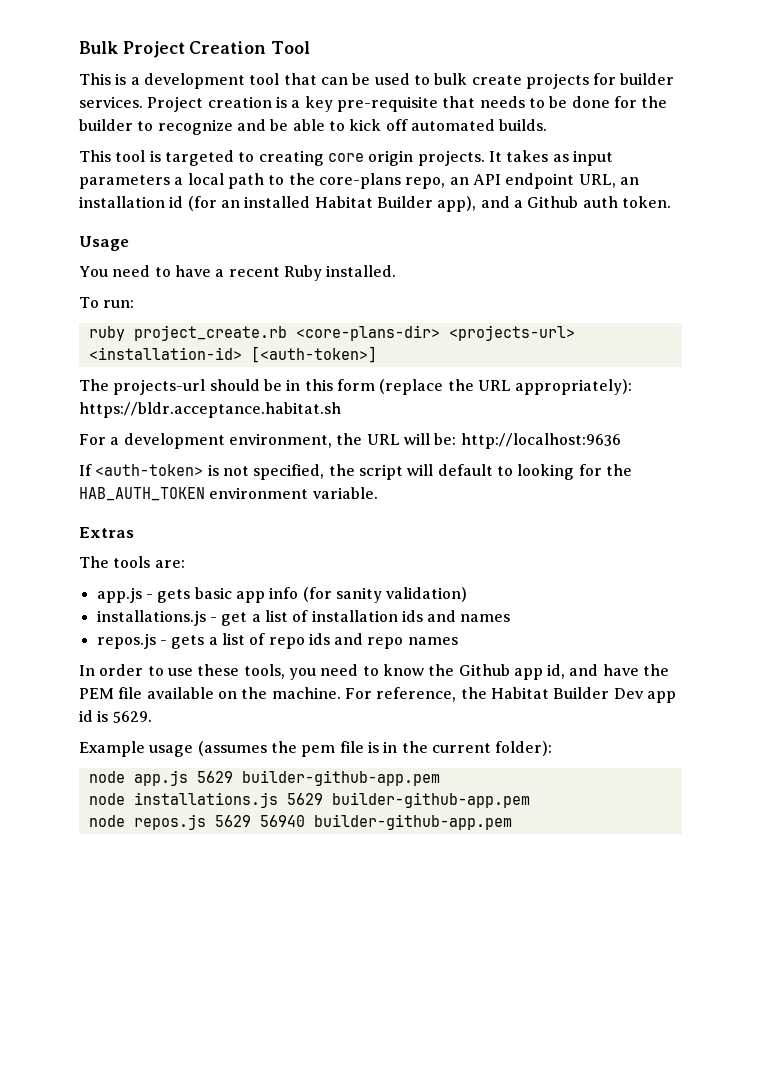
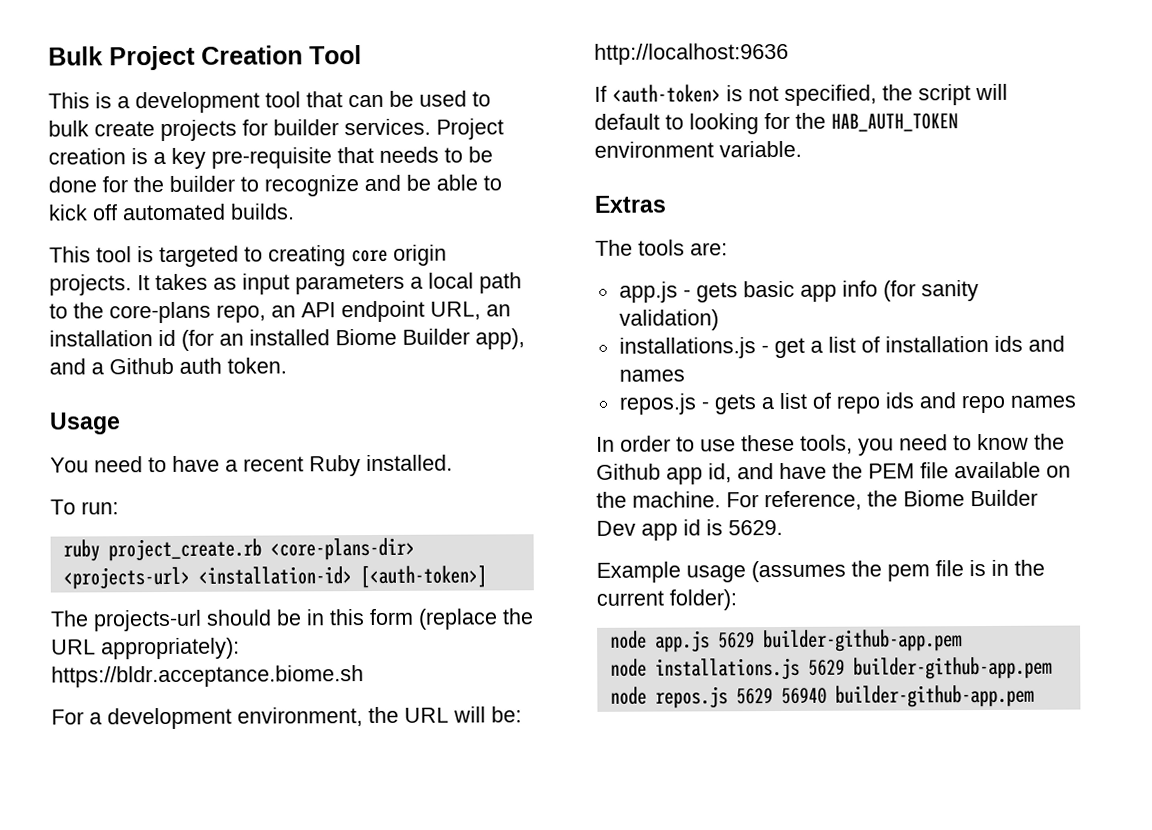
- It takes as input parameters a local path to the core-plans repo, an API endpoint URL, an installation id (for an installed Habitat Builder app), and a Github auth token.
+ It takes as input parameters a local path to the core-plans repo, an API endpoint URL, an installation id (for an installed Biome Builder app), and a Github auth token.
- The projects-url should be in this form (replace the URL appropriately): https://bldr.acceptance.habitat.sh
+ The projects-url should be in this form (replace the URL appropriately): https://bldr.acceptance.biome.sh
- For reference, the Habitat Builder Dev app id is 5629.
+ For reference, the Biome Builder Dev app id is 5629.

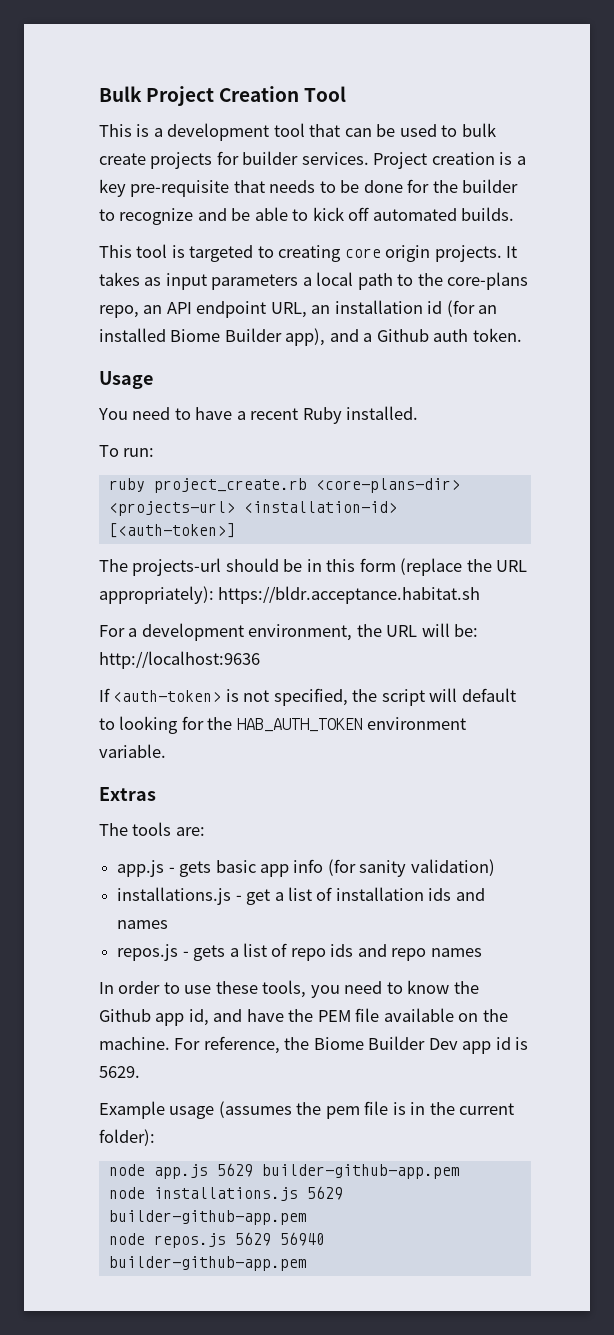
- The projects-url should be in this form (replace the URL appropriately): https://bldr.acceptance.biome.sh
+ The projects-url should be in this form (replace the URL appropriately): https://bldr.acceptance.habitat.sh

